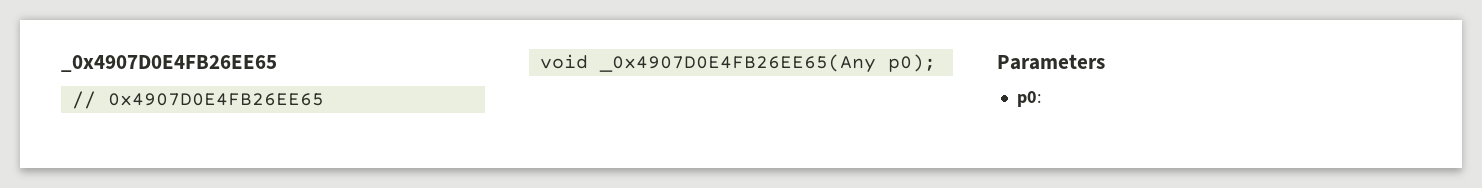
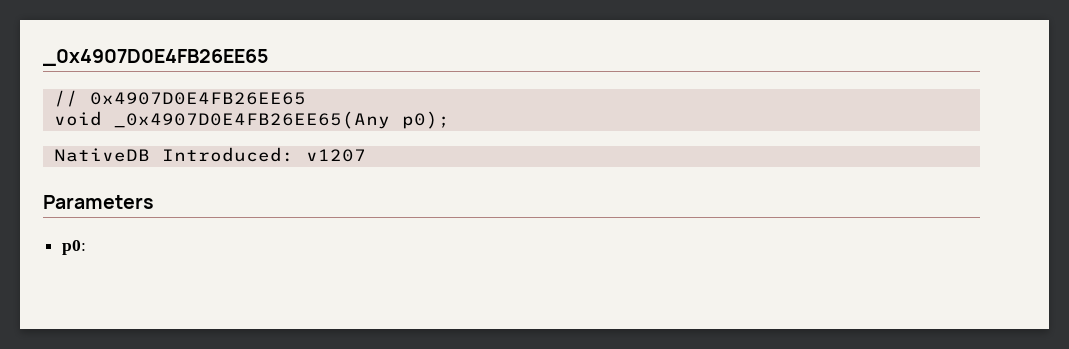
+ NativeDB Introduced: v1207

